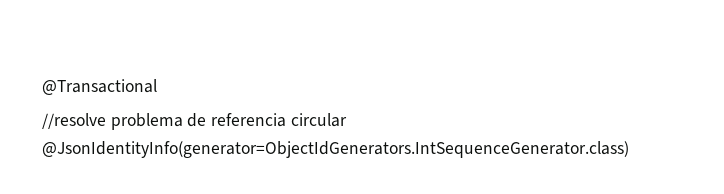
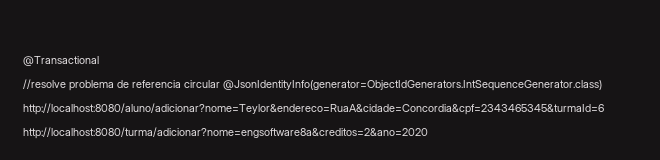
+ http://localhost:8080/aluno/adicionar?nome=Teylor&endereco=RuaA&cidade=Concordia&cpf=2343465345&turmaId=6
+ http://localhost:8080/turma/adicionar?nome=engsoftware8a&creditos=2&ano=2020

